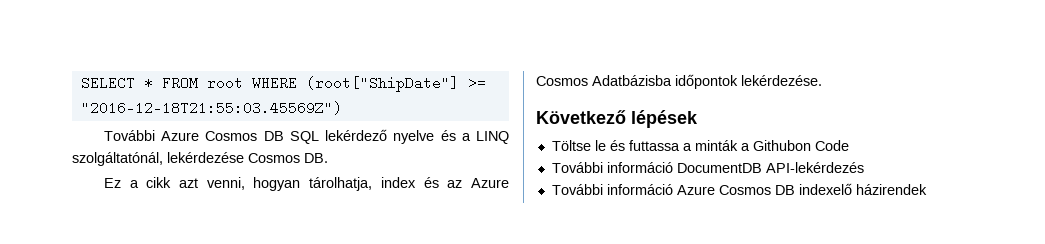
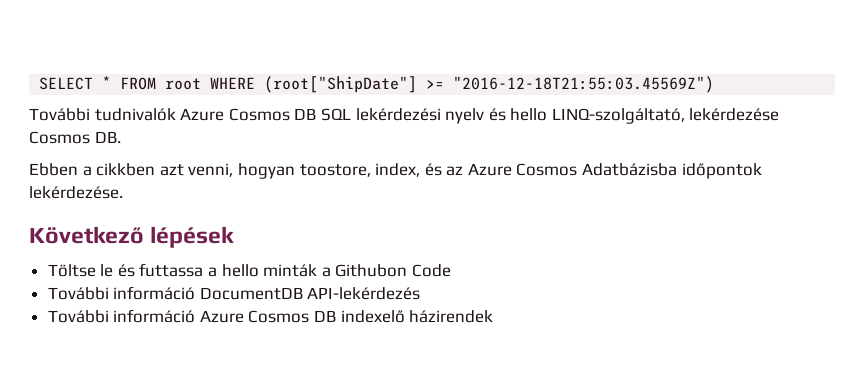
- További Azure Cosmos DB SQL lekérdező nyelve és a LINQ szolgáltatónál, lekérdezése Cosmos DB.
+ További tudnivalók Azure Cosmos DB SQL lekérdezési nyelv és hello LINQ-szolgáltató, lekérdezése Cosmos DB.
- Ez a cikk azt venni, hogyan tárolhatja, index és az Azure Cosmos Adatbázisba időpontok lekérdezése.
+ Ebben a cikkben azt venni, hogyan toostore, index, és az Azure Cosmos Adatbázisba időpontok lekérdezése.
- Töltse le és futtassa a minták a Githubon Code
+ Töltse le és futtassa a hello minták a Githubon Code

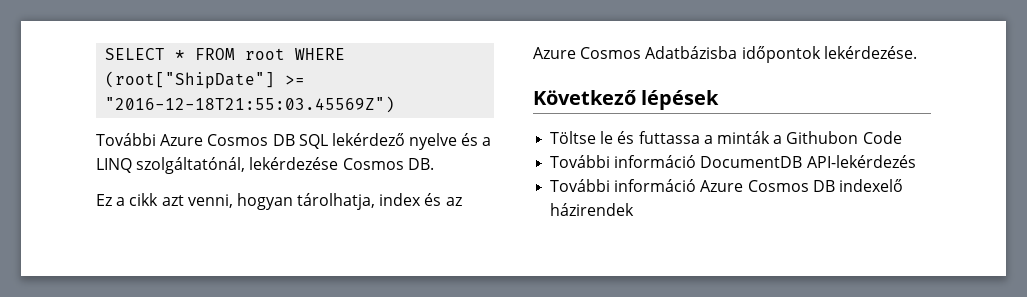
- További tudnivalók Azure Cosmos DB SQL lekérdezési nyelv és hello LINQ-szolgáltató, lekérdezése Cosmos DB.
+ További Azure Cosmos DB SQL lekérdező nyelve és a LINQ szolgáltatónál, lekérdezése Cosmos DB.
- Ebben a cikkben azt venni, hogyan toostore, index, és az Azure Cosmos Adatbázisba időpontok lekérdezése.
+ Ez a cikk azt venni, hogyan tárolhatja, index és az Azure Cosmos Adatbázisba időpontok lekérdezése.
- Töltse le és futtassa a hello minták a Githubon Code
+ Töltse le és futtassa a minták a Githubon Code

